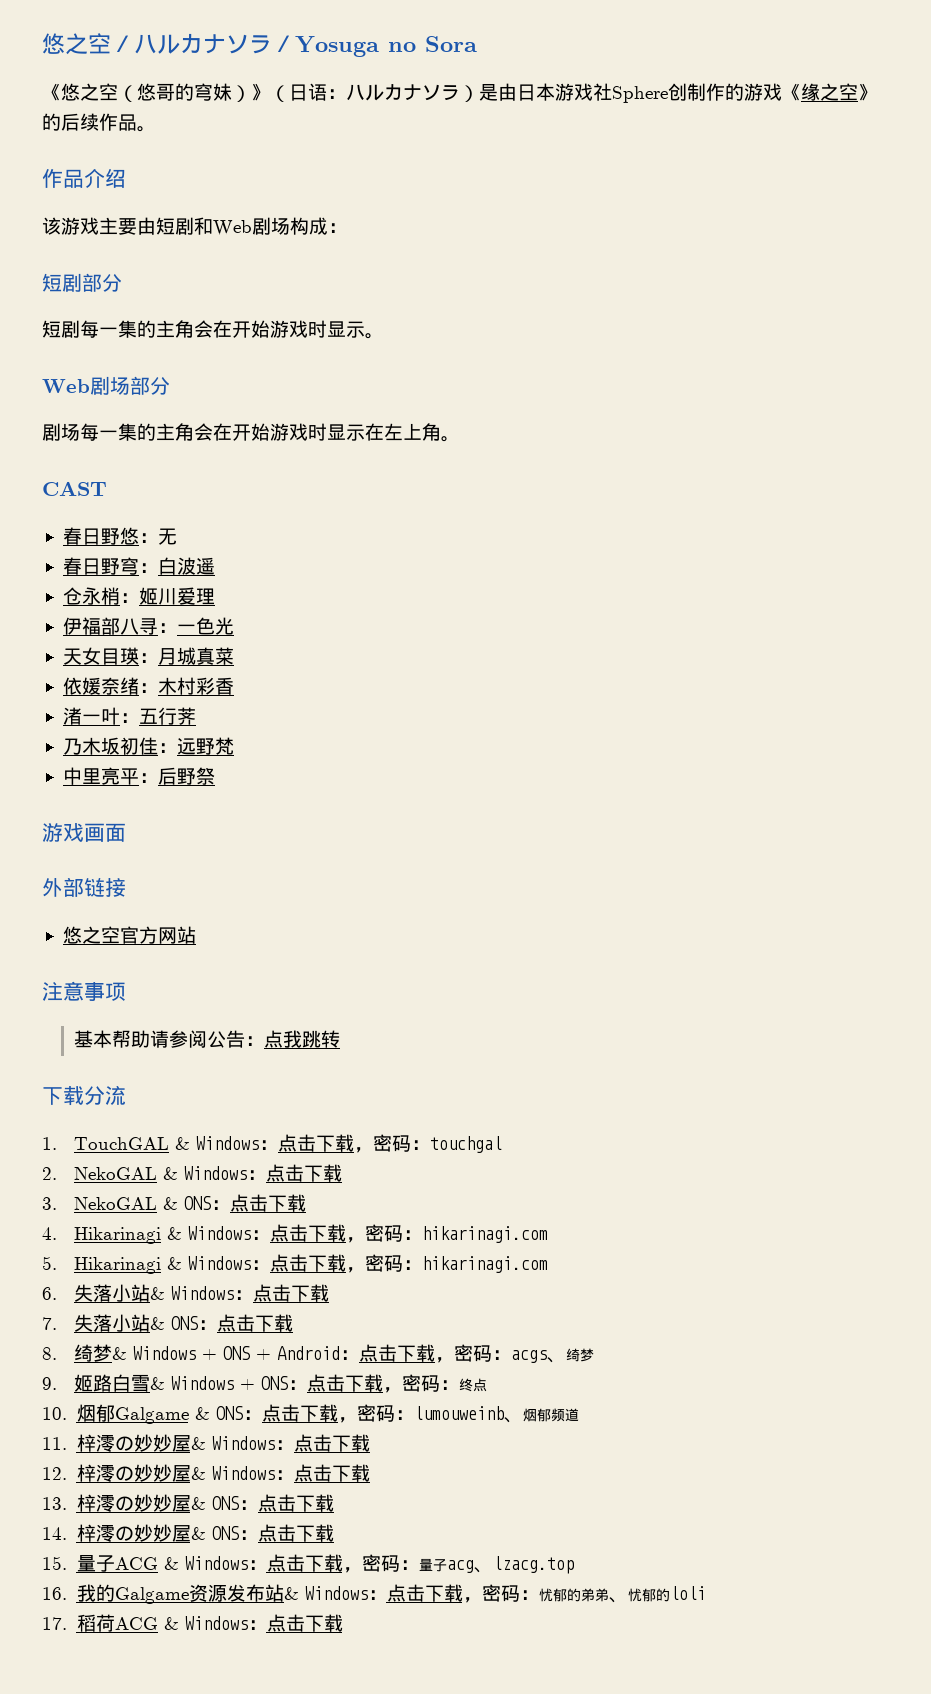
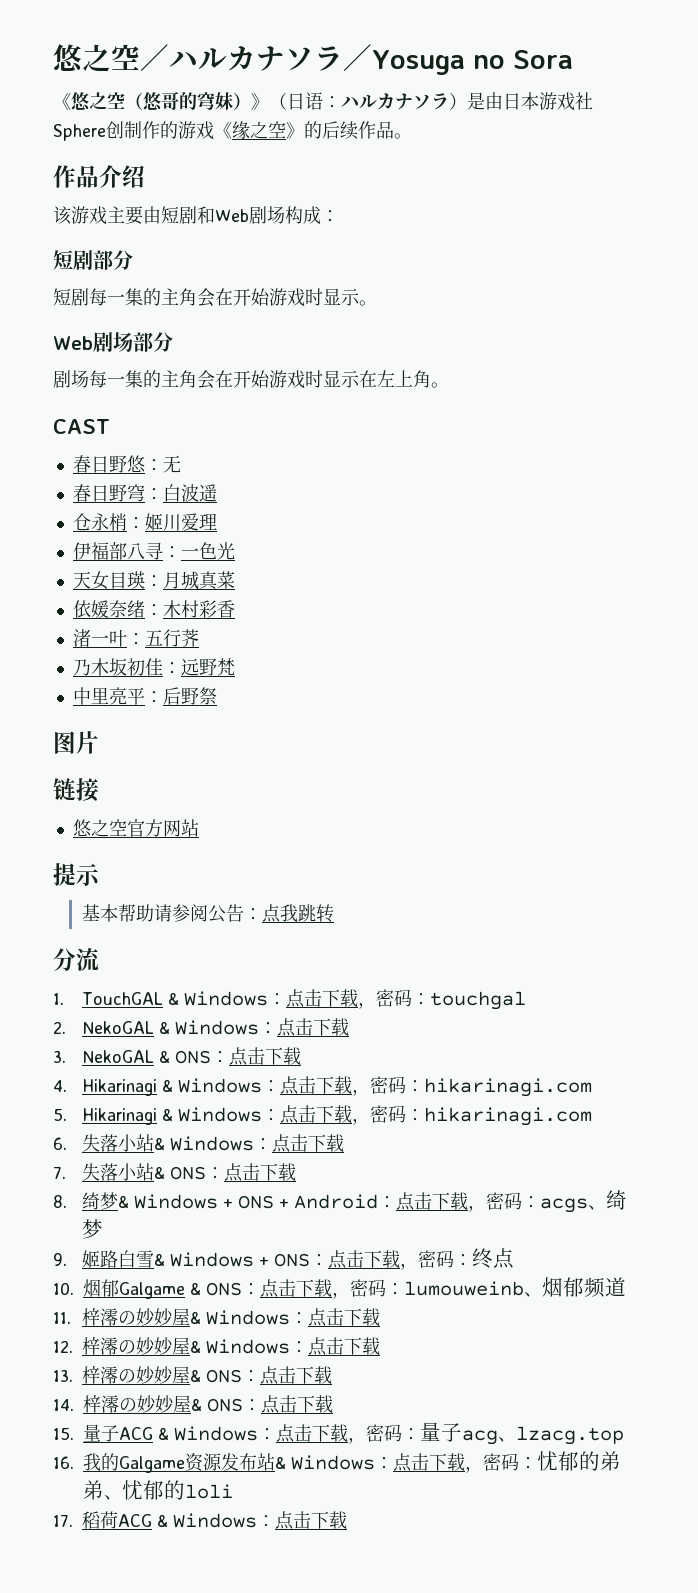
- 游戏画面
- 外部链接
+ 图片
+ 链接
- 注意事项
+ 提示
- 下载分流
+ 分流

